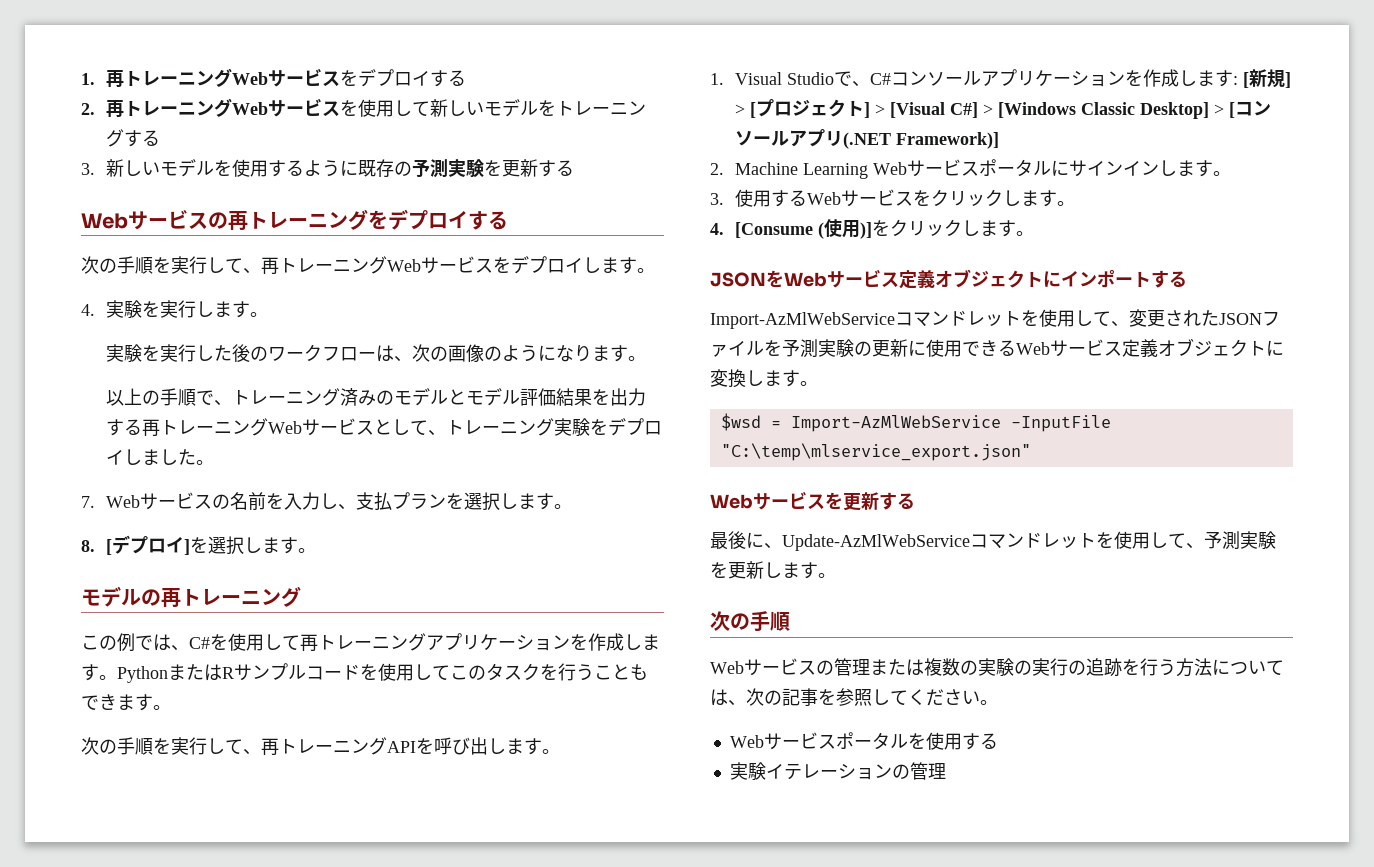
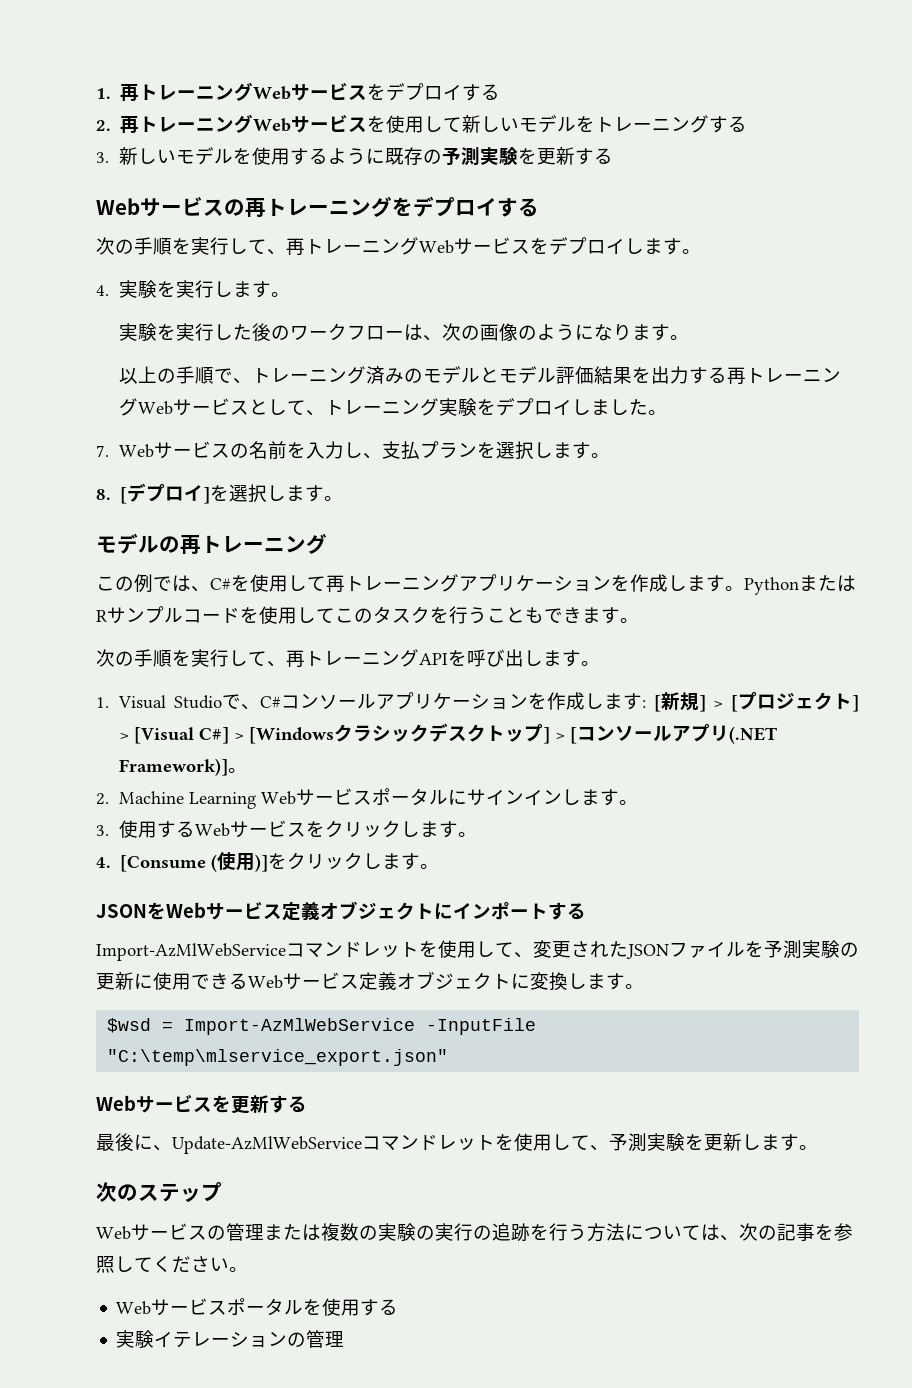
- 1. Visual Studioで、C#コンソールアプリケーションを作成します: [新規] > [プロジェクト] > [Visual C#] > [Windows Classic Desktop] > [コンソールアプリ(.NET Framework)]
+ 1. Visual Studioで、C#コンソールアプリケーションを作成します: [新規] > [プロジェクト] > [Visual C#] > [Windowsクラシックデスクトップ] > [コンソールアプリ(.NET Framework)]。
  最後に、Update-AzMlWebServiceコマンドレットを使用して、予測実験を更新します。
- 次の手順
+ 次のステップ

